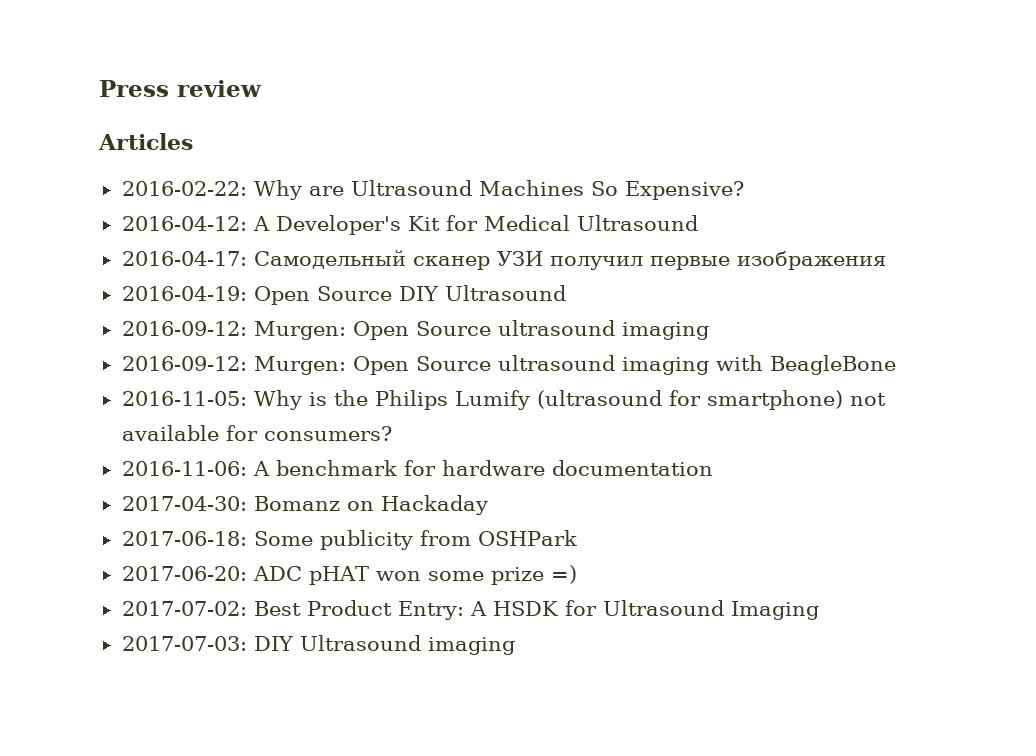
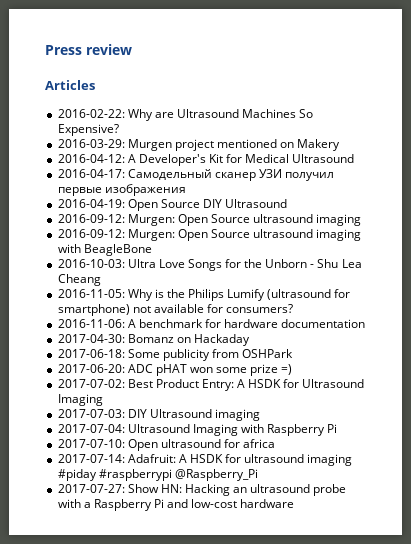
+ 2016-03-29: Murgen project mentioned on Makery
+ 2016-10-03: Ultra Love Songs for the Unborn - Shu Lea Cheang
+ 2017-07-04: Ultrasound Imaging with Raspberry Pi
+ 2017-07-10: Open ultrasound for africa
+ 2017-07-14: Adafruit: A HSDK for ultrasound imaging #piday #raspberrypi @Raspberry_Pi
+ 2017-07-27: Show HN: Hacking an ultrasound probe with a Raspberry Pi and low-cost hardware

